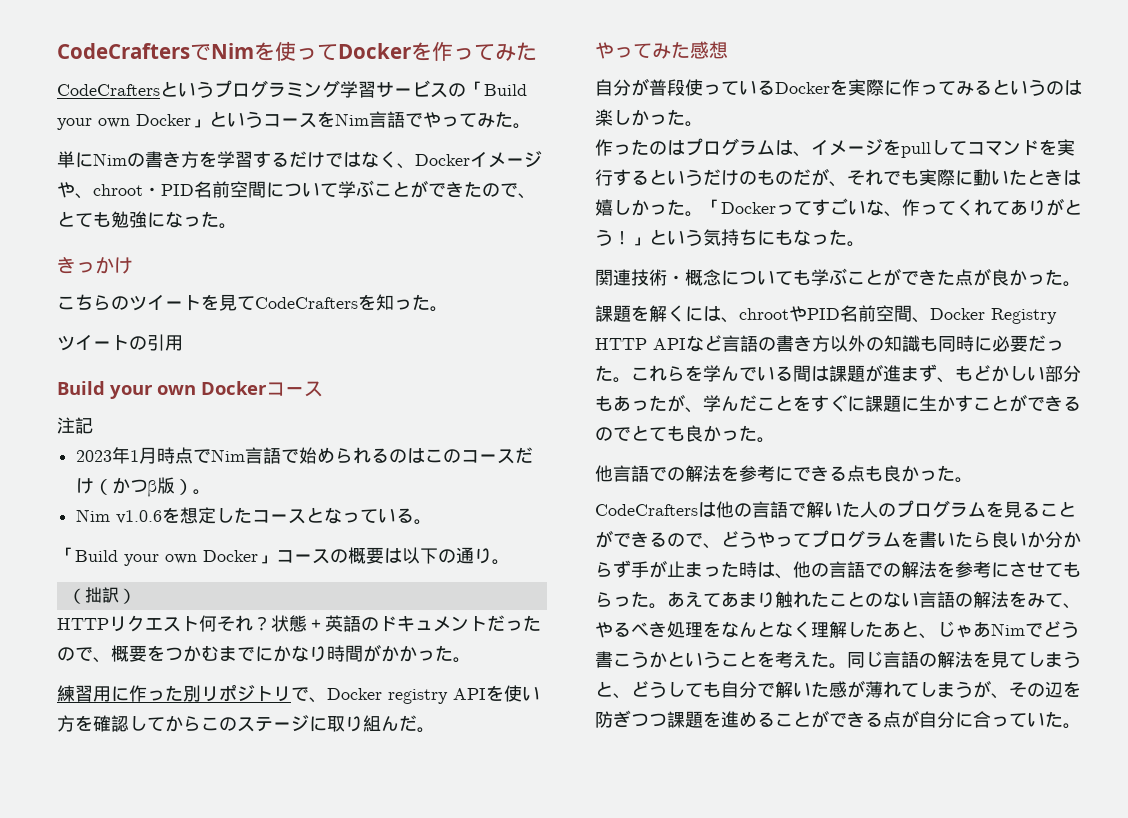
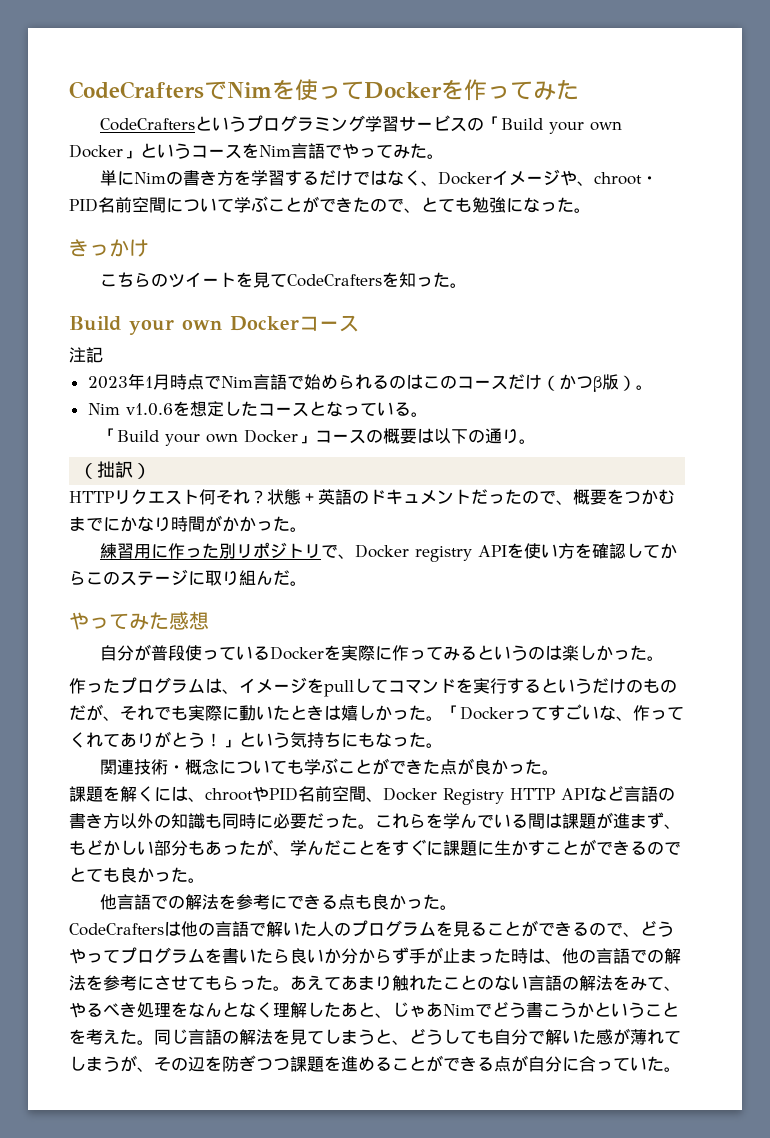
- ツイートの引用
- 作ったのはプログラムは、イメージをpullしてコマンドを実行するというだけのものだが、それでも実際に動いたときは嬉しかった。
+ 作ったプログラムは、イメージをpullしてコマンドを実行するというだけのものだが、それでも実際に動いたときは嬉しかった。

